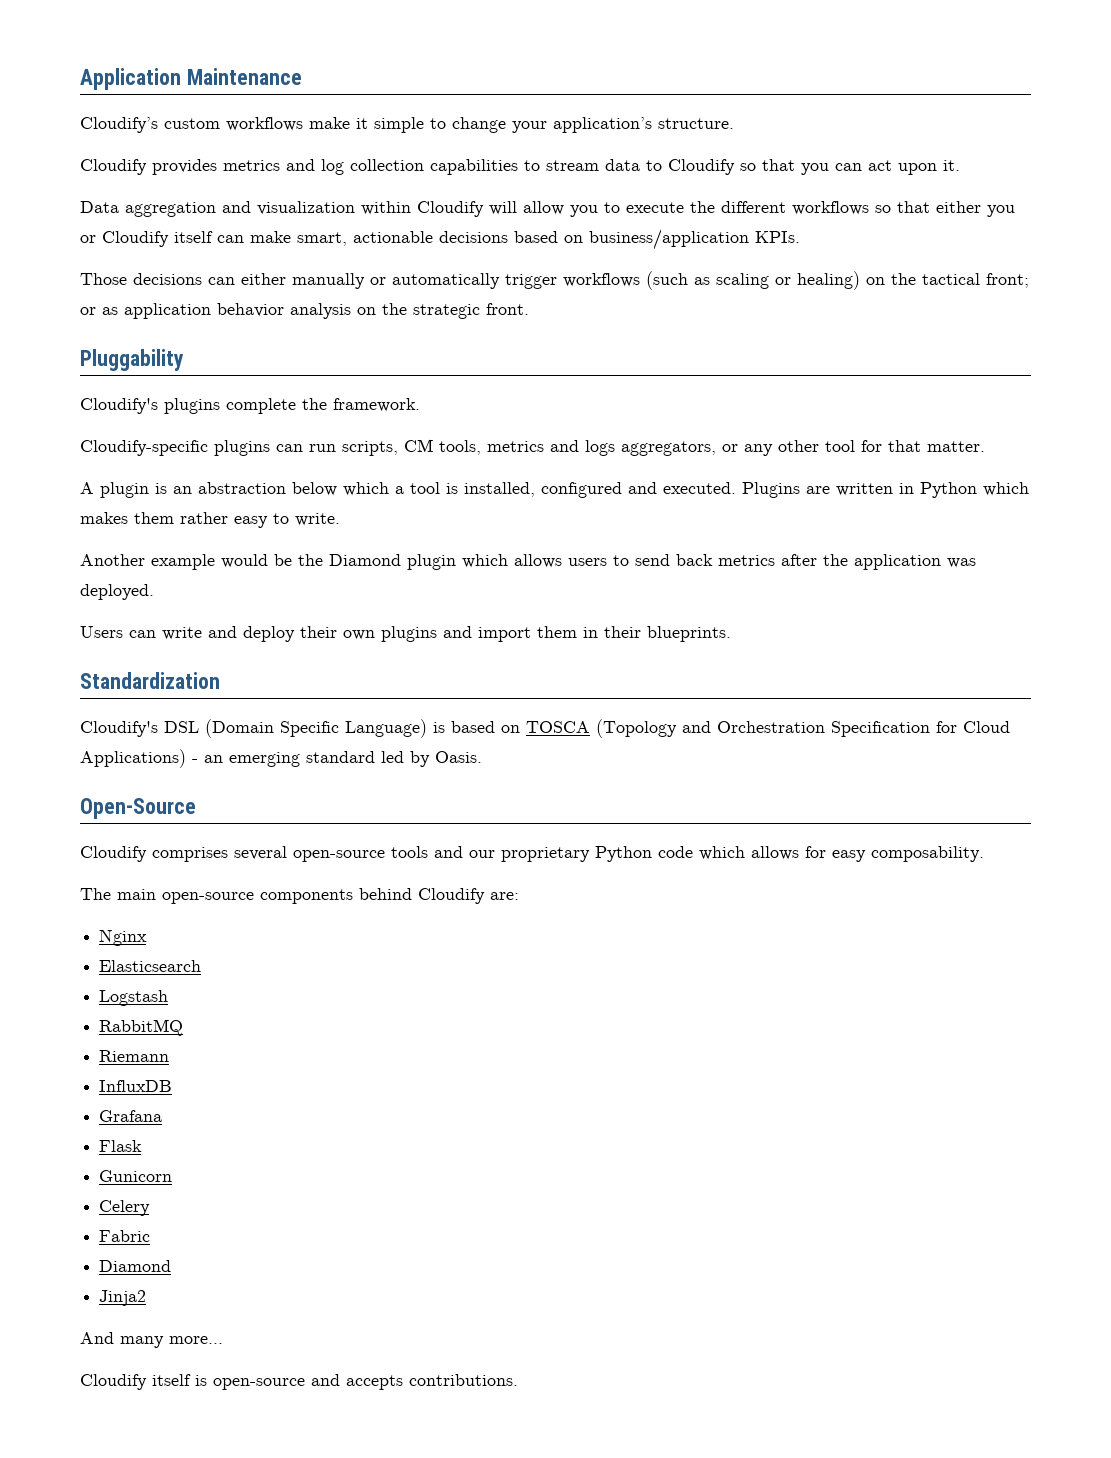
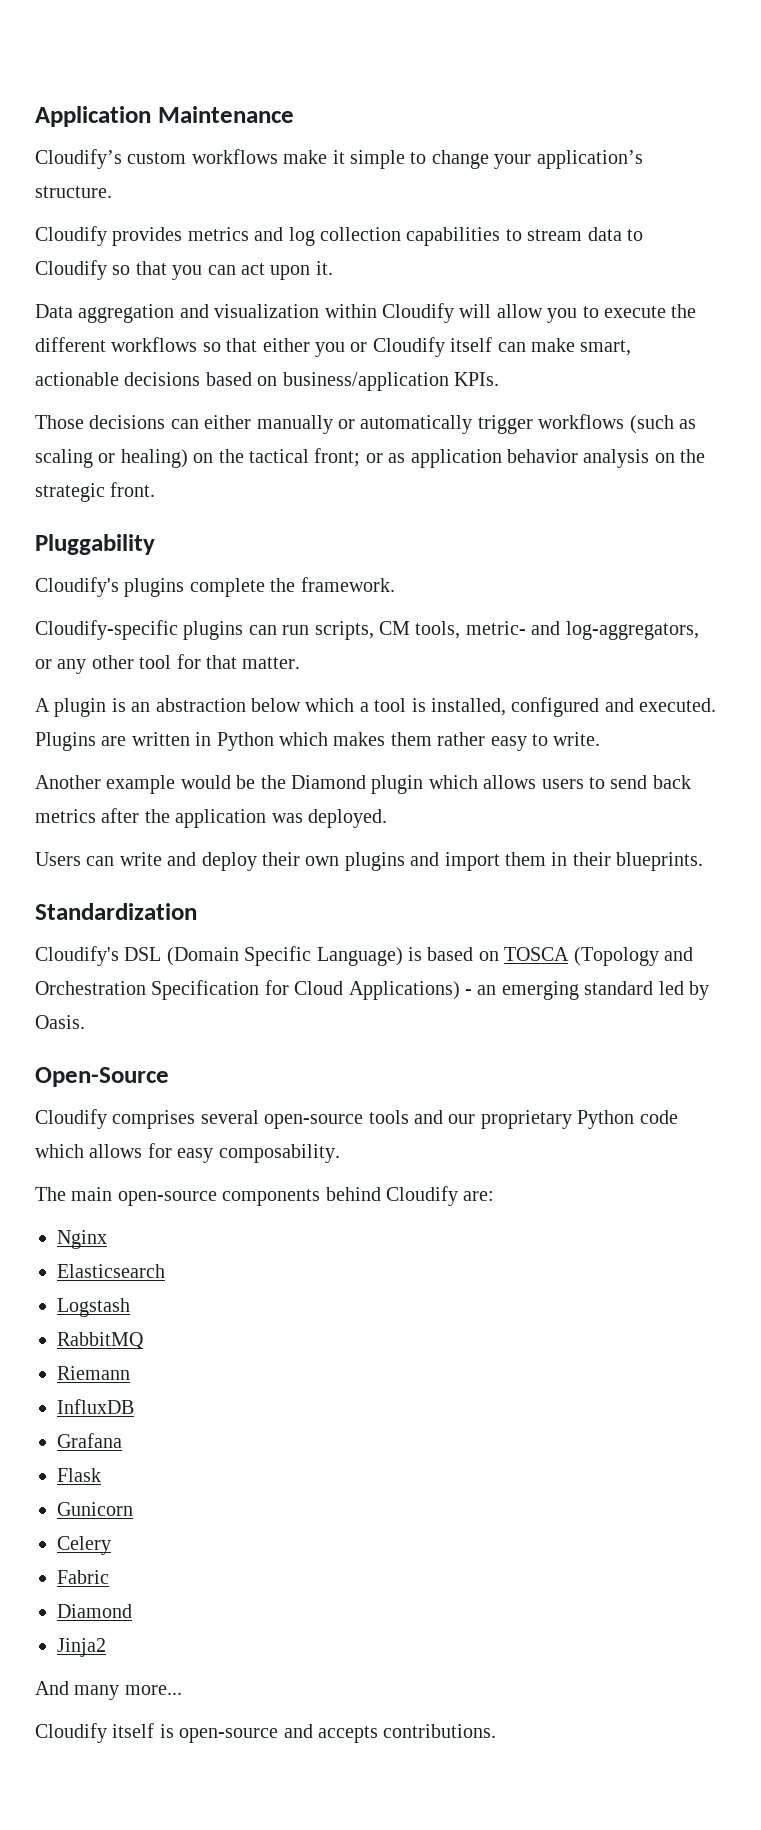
- Cloudify-specific plugins can run scripts, CM tools, metrics and logs aggregators, or any other tool for that matter.
+ Cloudify-specific plugins can run scripts, CM tools, metric- and log-aggregators, or any other tool for that matter.

